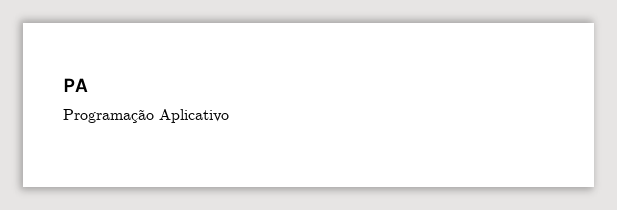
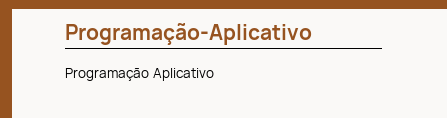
- PA
+ Programação-Aplicativo

